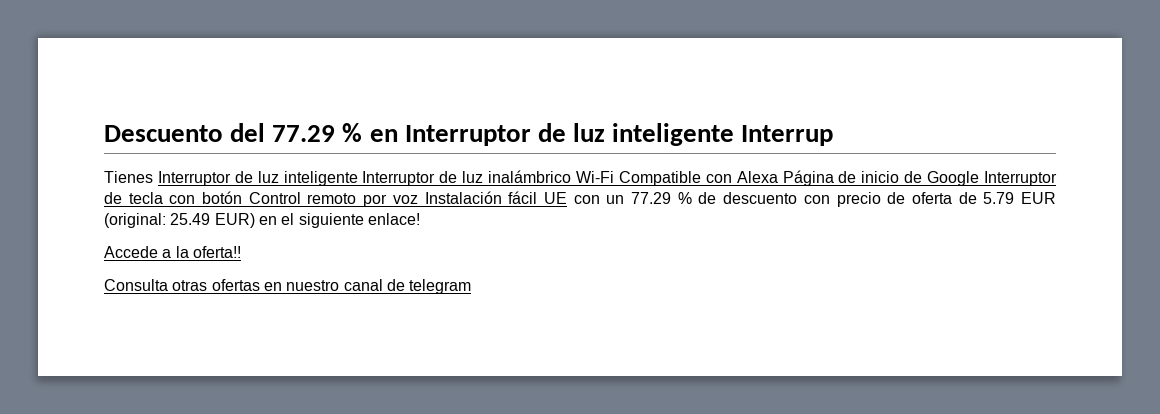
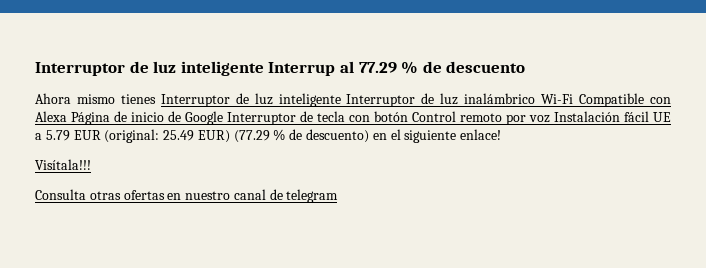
- Descuento del 77.29 % en Interruptor de luz inteligente Interrup
- Tienes Interruptor de luz inteligente Interruptor de luz inalámbrico Wi-Fi Compatible con Alexa Página de inicio de Google Interruptor de tecla con botón Control remoto por voz Instalación fácil UE con un 77.29 % de descuento con precio de oferta de 5.79 EUR (original: 25.49 EUR) en el siguiente enlace!
+ Interruptor de luz inteligente Interrup al 77.29 % de descuento
+ Ahora mismo tienes Interruptor de luz inteligente Interruptor de luz inalámbrico Wi-Fi Compatible con Alexa Página de inicio de Google Interruptor de tecla con botón Control remoto por voz Instalación fácil UE a 5.79 EUR (original: 25.49 EUR) (77.29 % de descuento) en el siguiente enlace!
- Accede a la oferta!!
+ Visítala!!!

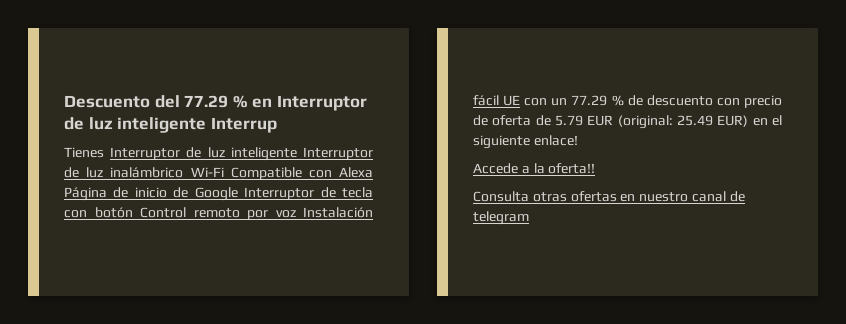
- Interruptor de luz inteligente Interrup al 77.29 % de descuento
- Ahora mismo tienes Interruptor de luz inteligente Interruptor de luz inalámbrico Wi-Fi Compatible con Alexa Página de inicio de Google Interruptor de tecla con botón Control remoto por voz Instalación fácil UE a 5.79 EUR (original: 25.49 EUR) (77.29 % de descuento) en el siguiente enlace!
+ Descuento del 77.29 % en Interruptor de luz inteligente Interrup
+ Tienes Interruptor de luz inteligente Interruptor de luz inalámbrico Wi-Fi Compatible con Alexa Página de inicio de Google Interruptor de tecla con botón Control remoto por voz Instalación fácil UE con un 77.29 % de descuento con precio de oferta de 5.79 EUR (original: 25.49 EUR) en el siguiente enlace!
- Visítala!!!
+ Accede a la oferta!!

